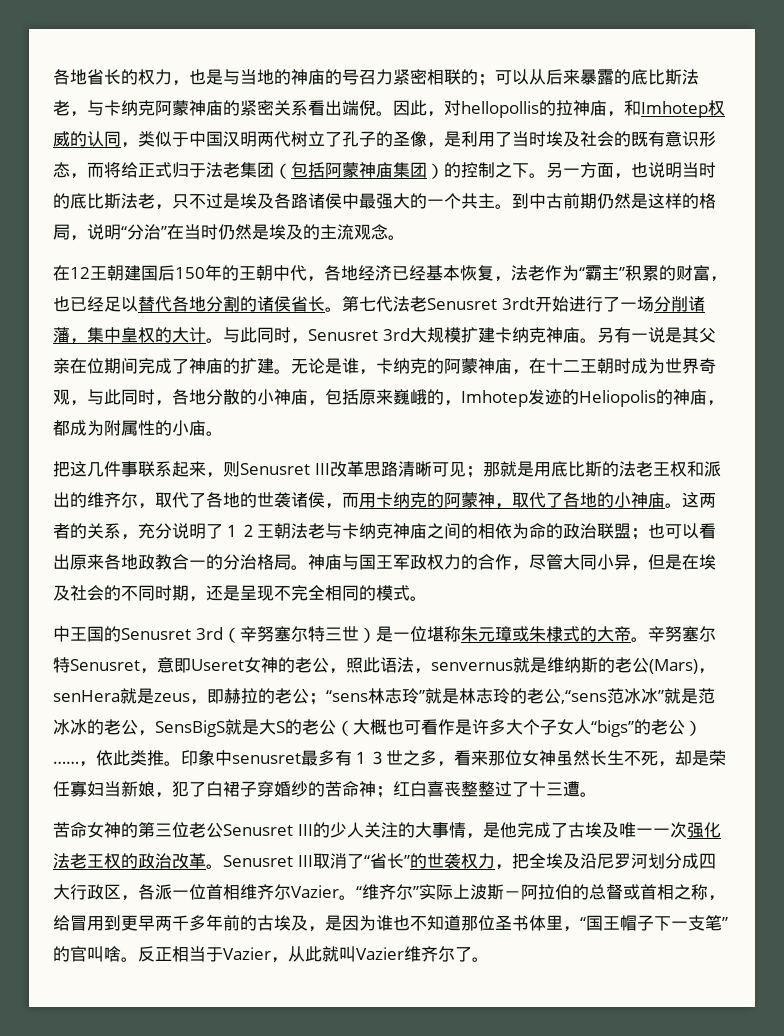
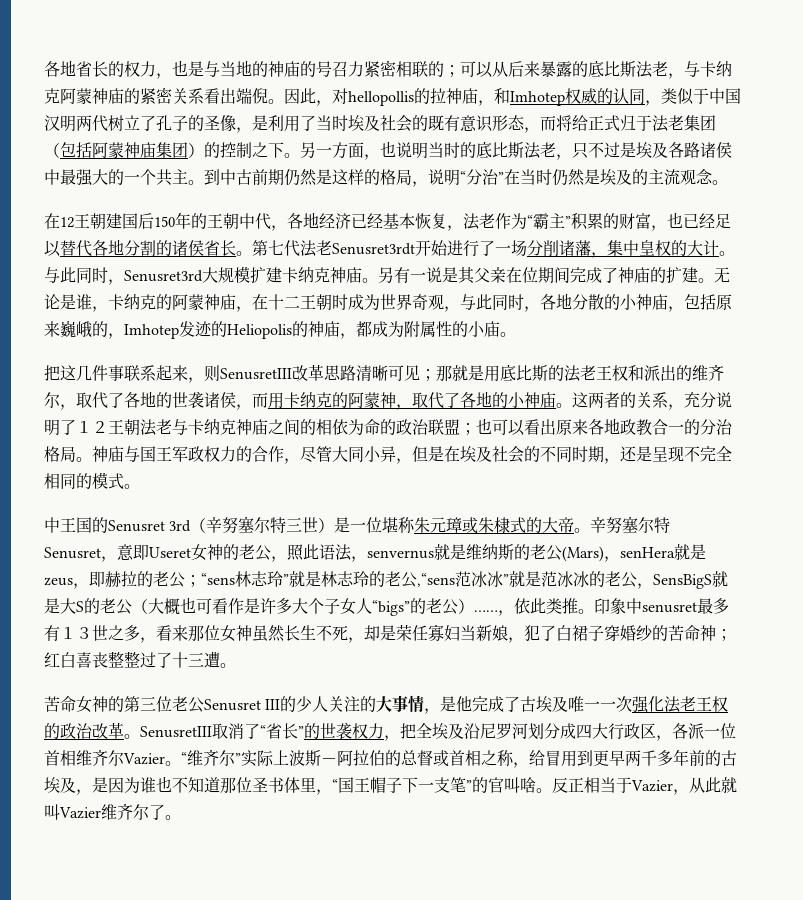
- 第七代法老Senusret 3rdt开始进行了一场分削诸藩，集中皇权的大计。
+ 第七代法老Senusret3rdt开始进行了一场分削诸藩，集中皇权的大计。
- 与此同时，Senusret 3rd大规模扩建卡纳克神庙。
+ 与此同时，Senusret3rd大规模扩建卡纳克神庙。
- 把这几件事联系起来，则Senusret III改革思路清晰可见；那就是用底比斯的法老王权和派出的维齐尔，取代了各地的世袭诸侯，而用卡纳克的阿蒙神，取代了各地的小神庙。
+ 把这几件事联系起来，则SenusretIII改革思路清晰可见；那就是用底比斯的法老王权和派出的维齐尔，取代了各地的世袭诸侯，而用卡纳克的阿蒙神，取代了各地的小神庙。
- Senusret III取消了“省长”的世袭权力，把全埃及沿尼罗河划分成四大行政区，各派一位首相维齐尔Vazier。
+ SenusretIII取消了“省长”的世袭权力，把全埃及沿尼罗河划分成四大行政区，各派一位首相维齐尔Vazier。

